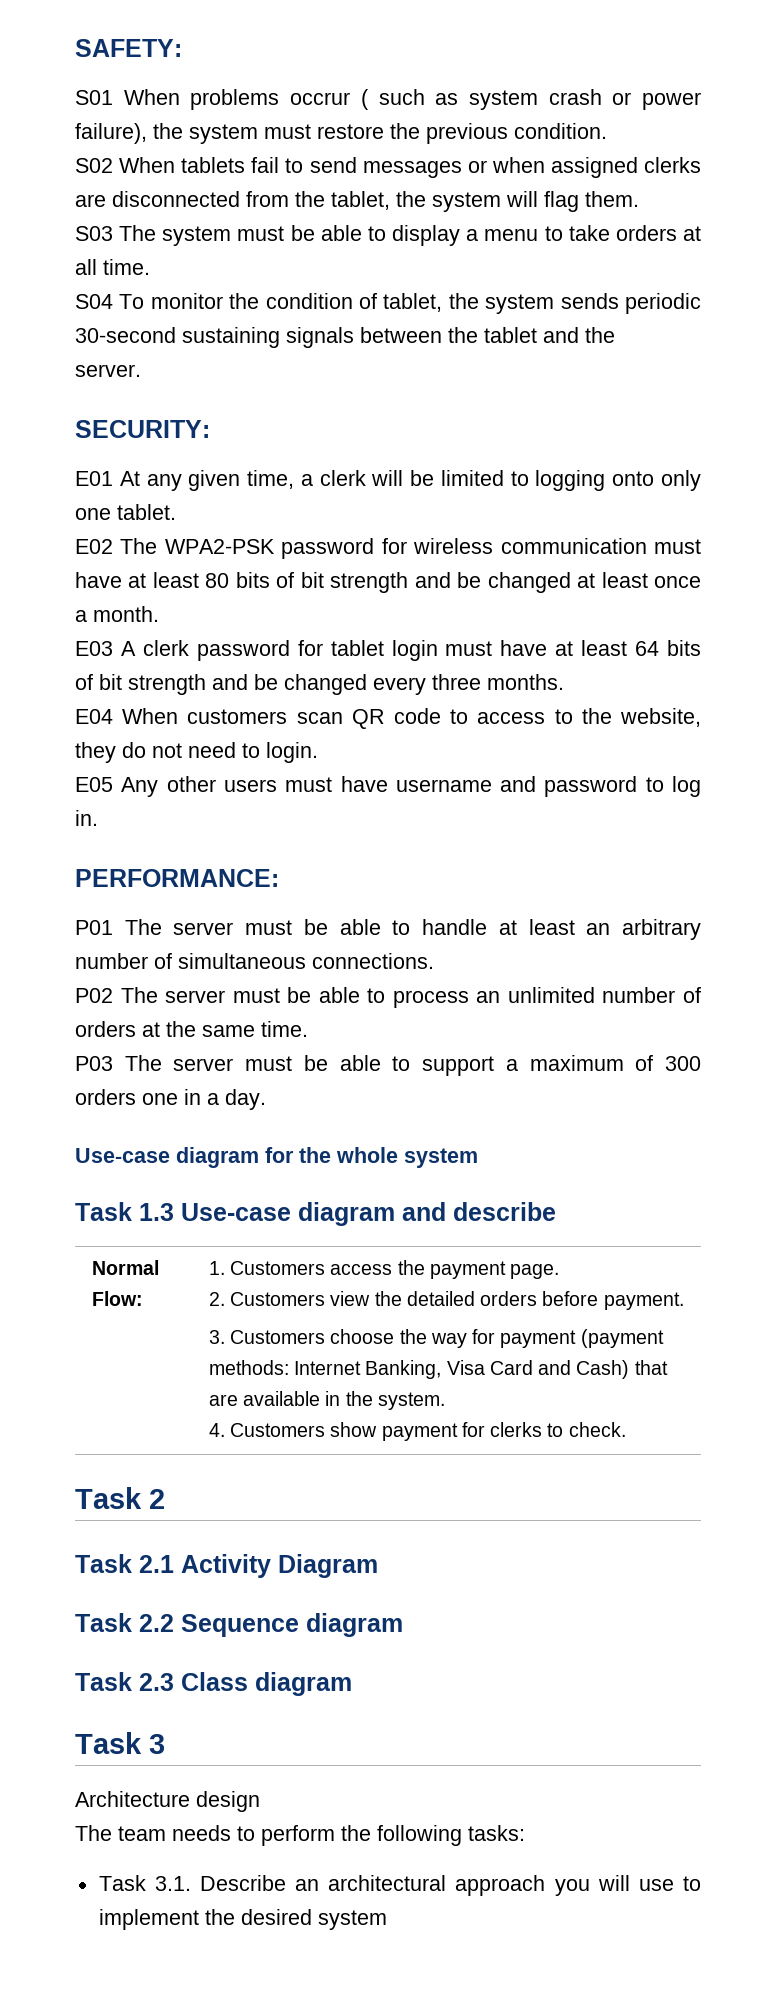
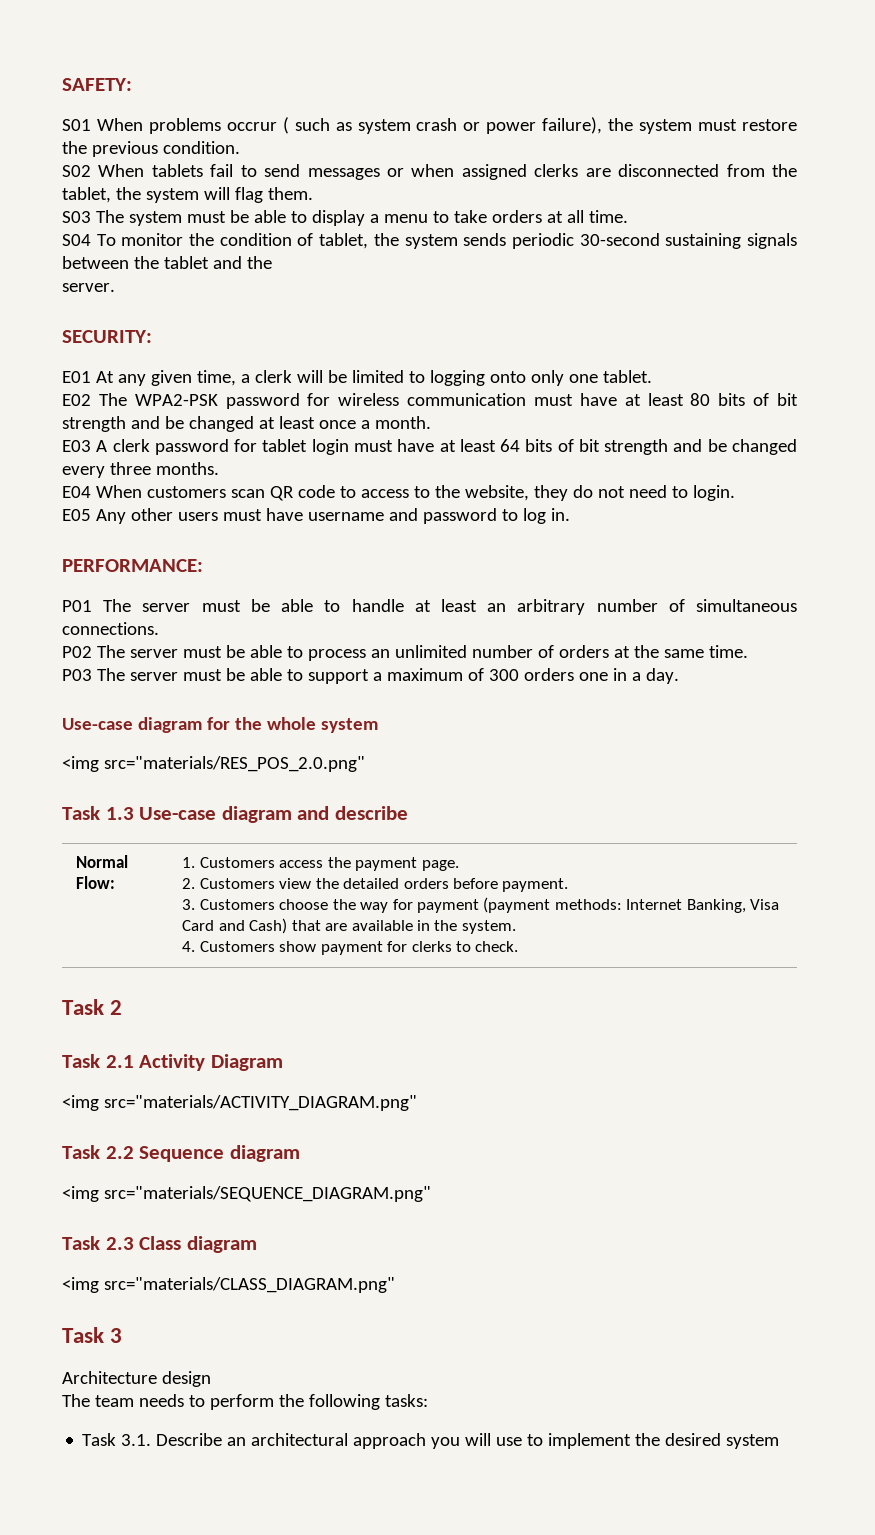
+ <img src="materials/RES_POS_2.0.png"
+ <img src="materials/ACTIVITY_DIAGRAM.png"
+ <img src="materials/SEQUENCE_DIAGRAM.png"
+ <img src="materials/CLASS_DIAGRAM.png"

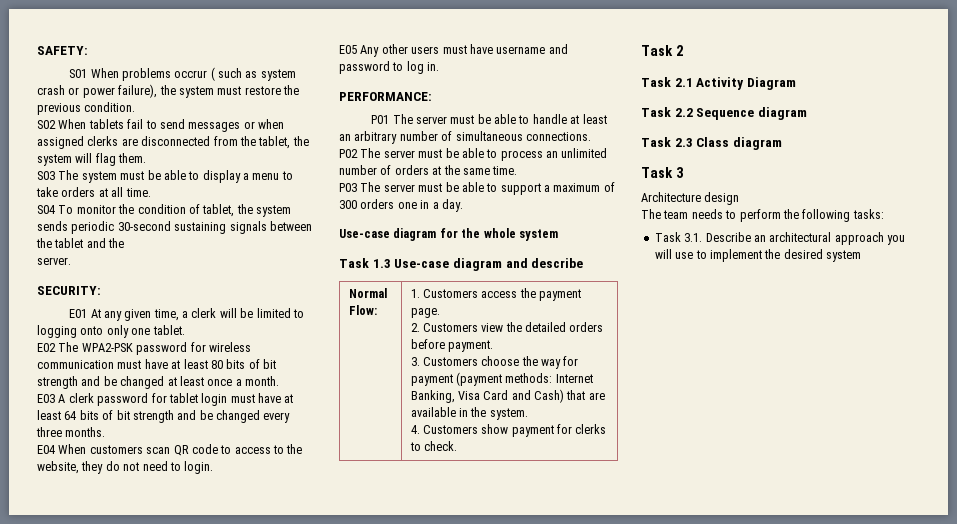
- <img src="materials/RES_POS_2.0.png"
- <img src="materials/ACTIVITY_DIAGRAM.png"
- <img src="materials/SEQUENCE_DIAGRAM.png"
- <img src="materials/CLASS_DIAGRAM.png"

